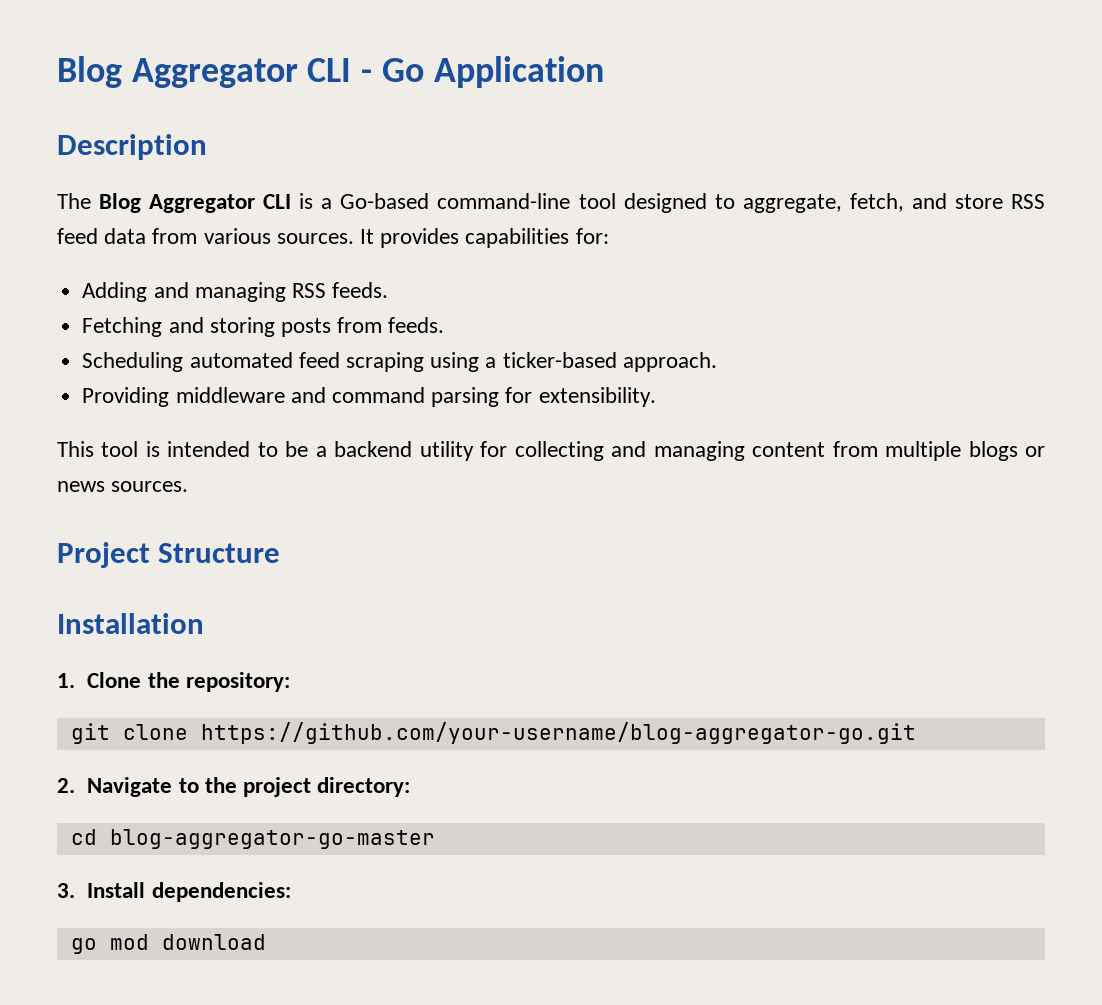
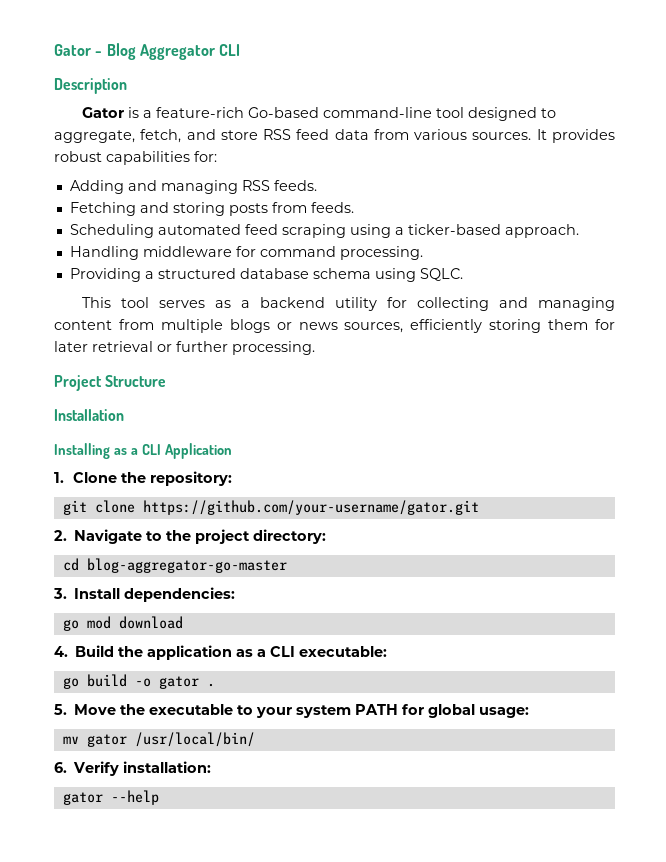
- Blog Aggregator CLI - Go Application
+ Gator - Blog Aggregator CLI
  Description
- The Blog Aggregator CLI is a Go-based command-line tool designed to aggregate, fetch, and store RSS feed data from various sources.
+ Gator is a feature-rich Go-based command-line tool designed to aggregate, fetch, and store RSS feed data from various sources.
- It provides capabilities for:
+ It provides robust capabilities for:
- Providing middleware and command parsing for extensibility.
- This tool is intended to be a backend utility for collecting and managing content from multiple blogs or news sources.
+ Handling middleware for command processing.
+ Providing a structured database schema using SQLC.
+ This tool serves as a backend utility for collecting and managing content from multiple blogs or news sources, efficiently storing them for later retrieval or further processing.
  Project Structure
  Installation
+ Installing as a CLI Application
- git clone https://github.com/your-username/blog-aggregator-go.git
+ git clone https://github.com/your-username/gator.git
+ 4. Build the application as a CLI executable:
+ go build -o gator .
+ 5. Move the executable to your system PATH for global usage:
+ mv gator /usr/local/bin/
+ 6. Verify installation:
+ gator --help

